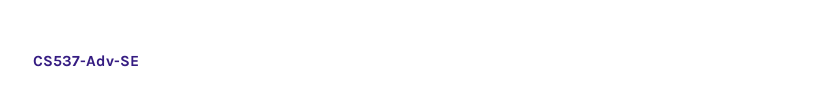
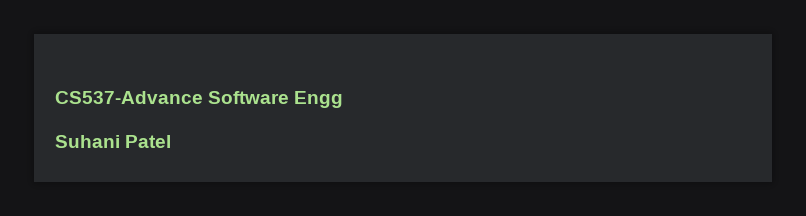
- CS537-Adv-SE
+ CS537-Advance Software Engg
+ Suhani Patel

